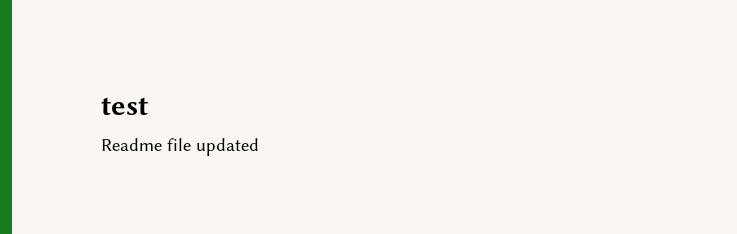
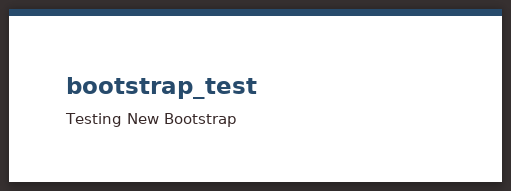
- test
- Readme file updated
+ bootstrap_test
+ Testing New Bootstrap

